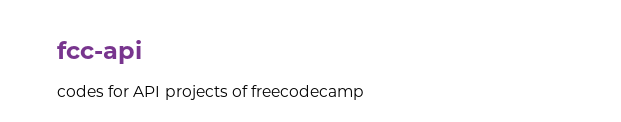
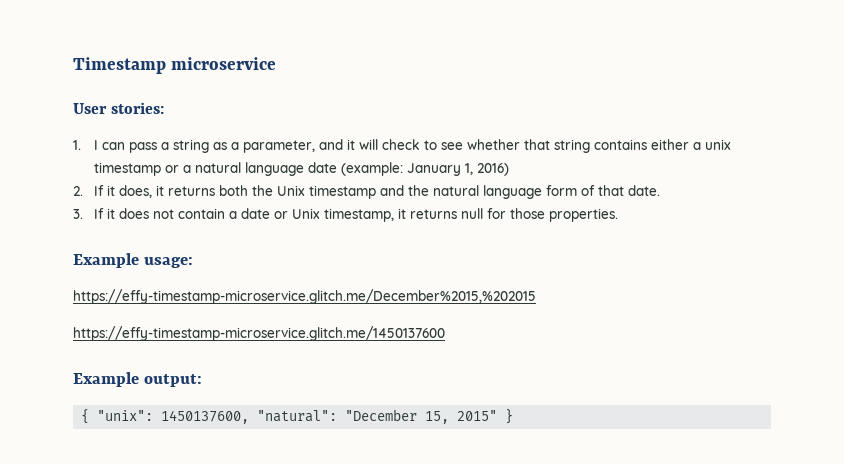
- fcc-api
- codes for API projects of freecodecamp
+ Timestamp microservice
+ User stories:
+ 1. I can pass a string as a parameter, and it will check to see whether that string contains either a unix timestamp or a natural language date (example: January 1, 2016)
+ 2. If it does, it returns both the Unix timestamp and the natural language form of that date.
+ 3. If it does not contain a date or Unix timestamp, it returns null for those properties.
+ Example usage:
+ https://effy-timestamp-microservice.glitch.me/December%2015,%202015
+ https://effy-timestamp-microservice.glitch.me/1450137600
+ Example output:
+ { "unix": 1450137600, "natural": "December 15, 2015" }

